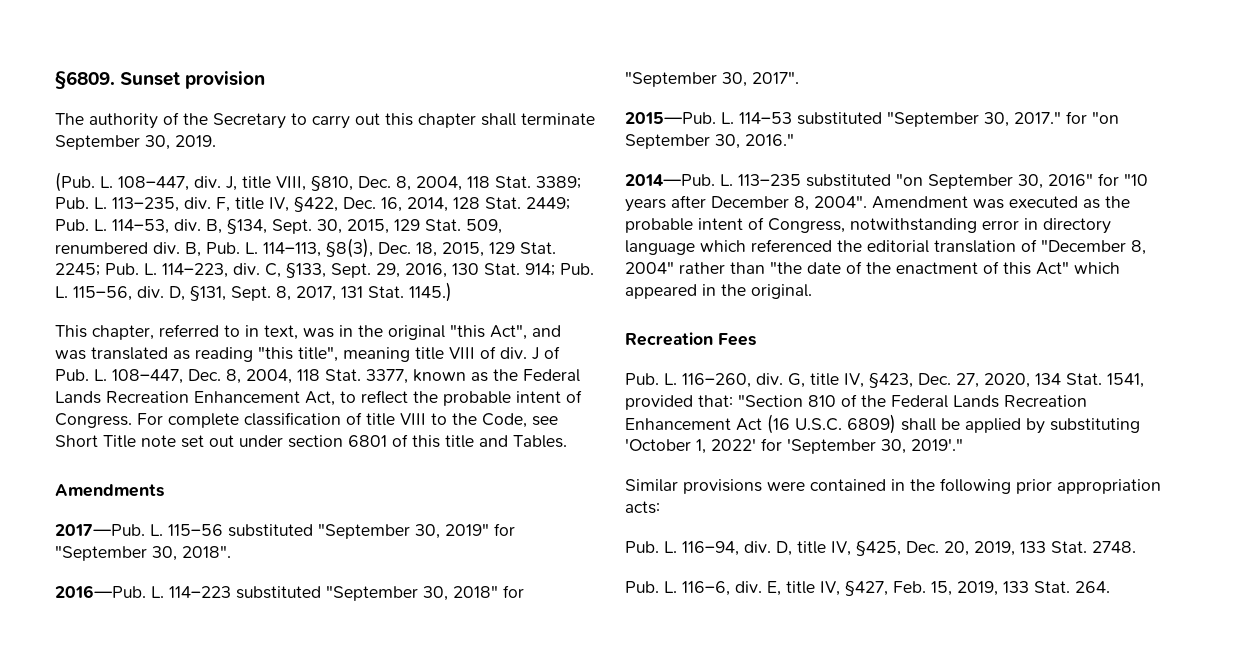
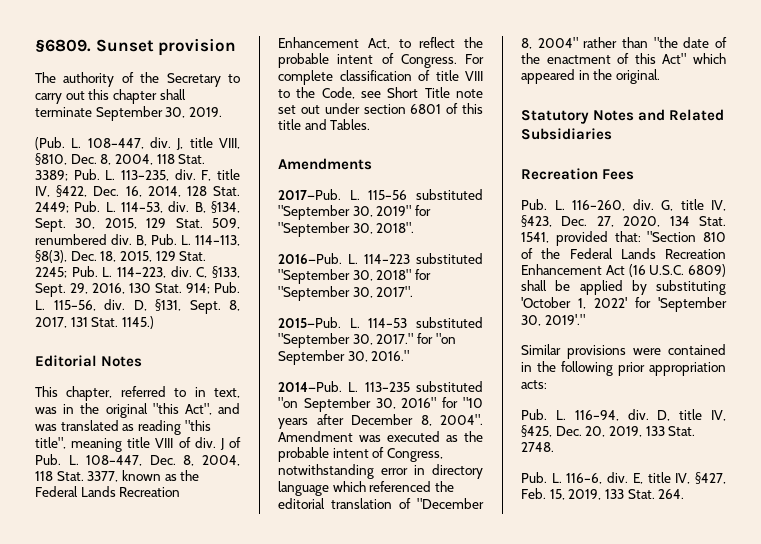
+ Editorial Notes
+ Statutory Notes and Related Subsidiaries

